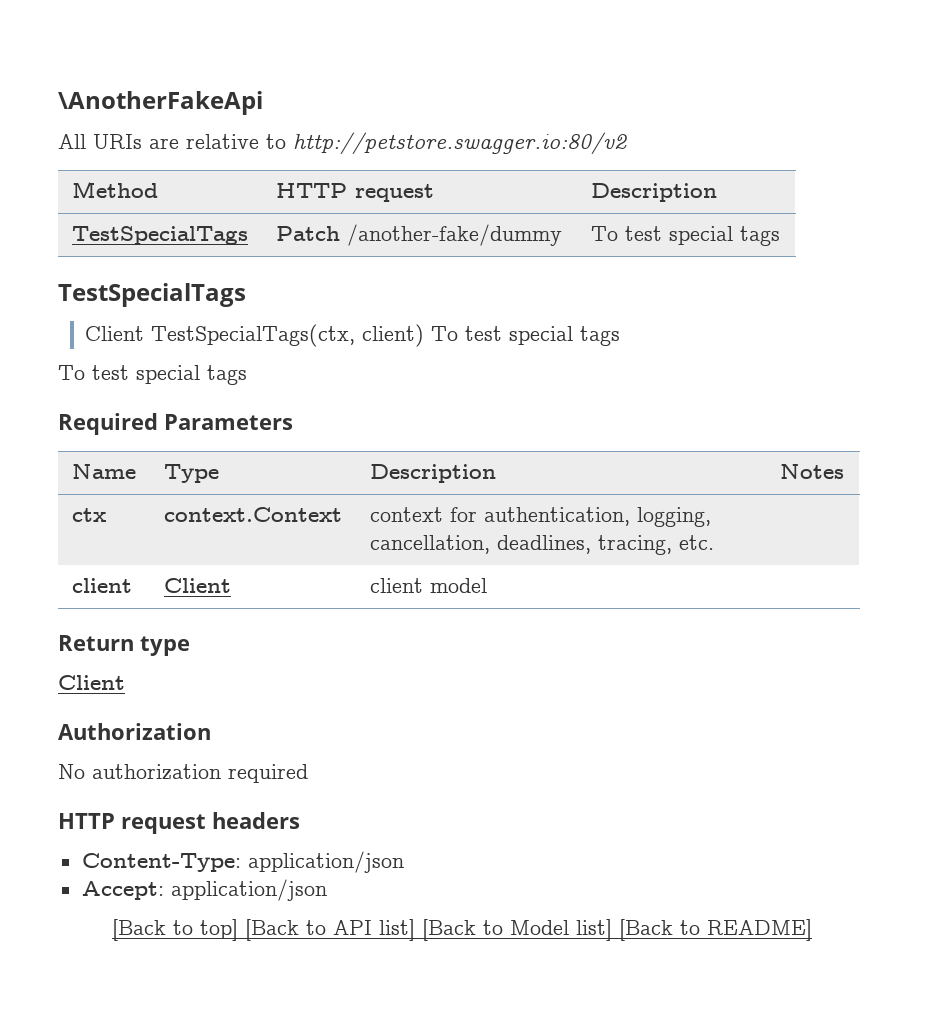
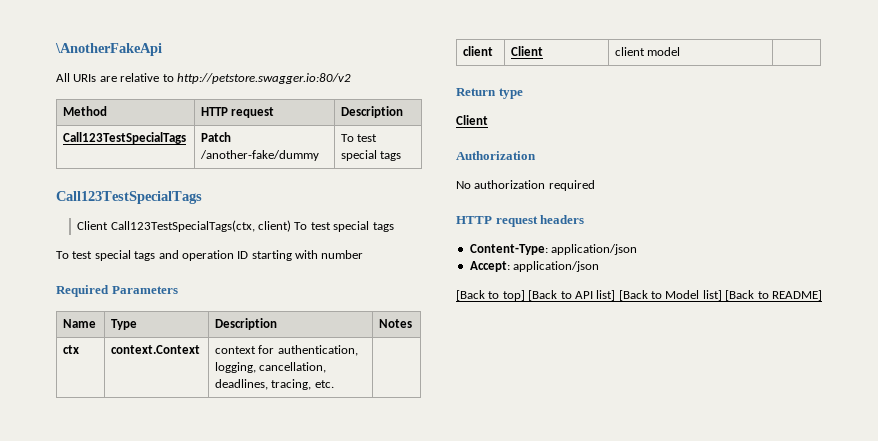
- TestSpecialTags | Patch /another-fake/dummy | To test special tags
- TestSpecialTags
- Client TestSpecialTags(ctx, client) To test special tags
- To test special tags
+ Call123TestSpecialTags | Patch /another-fake/dummy | To test special tags
+ Call123TestSpecialTags
+ Client Call123TestSpecialTags(ctx, client) To test special tags
+ To test special tags and operation ID starting with number

